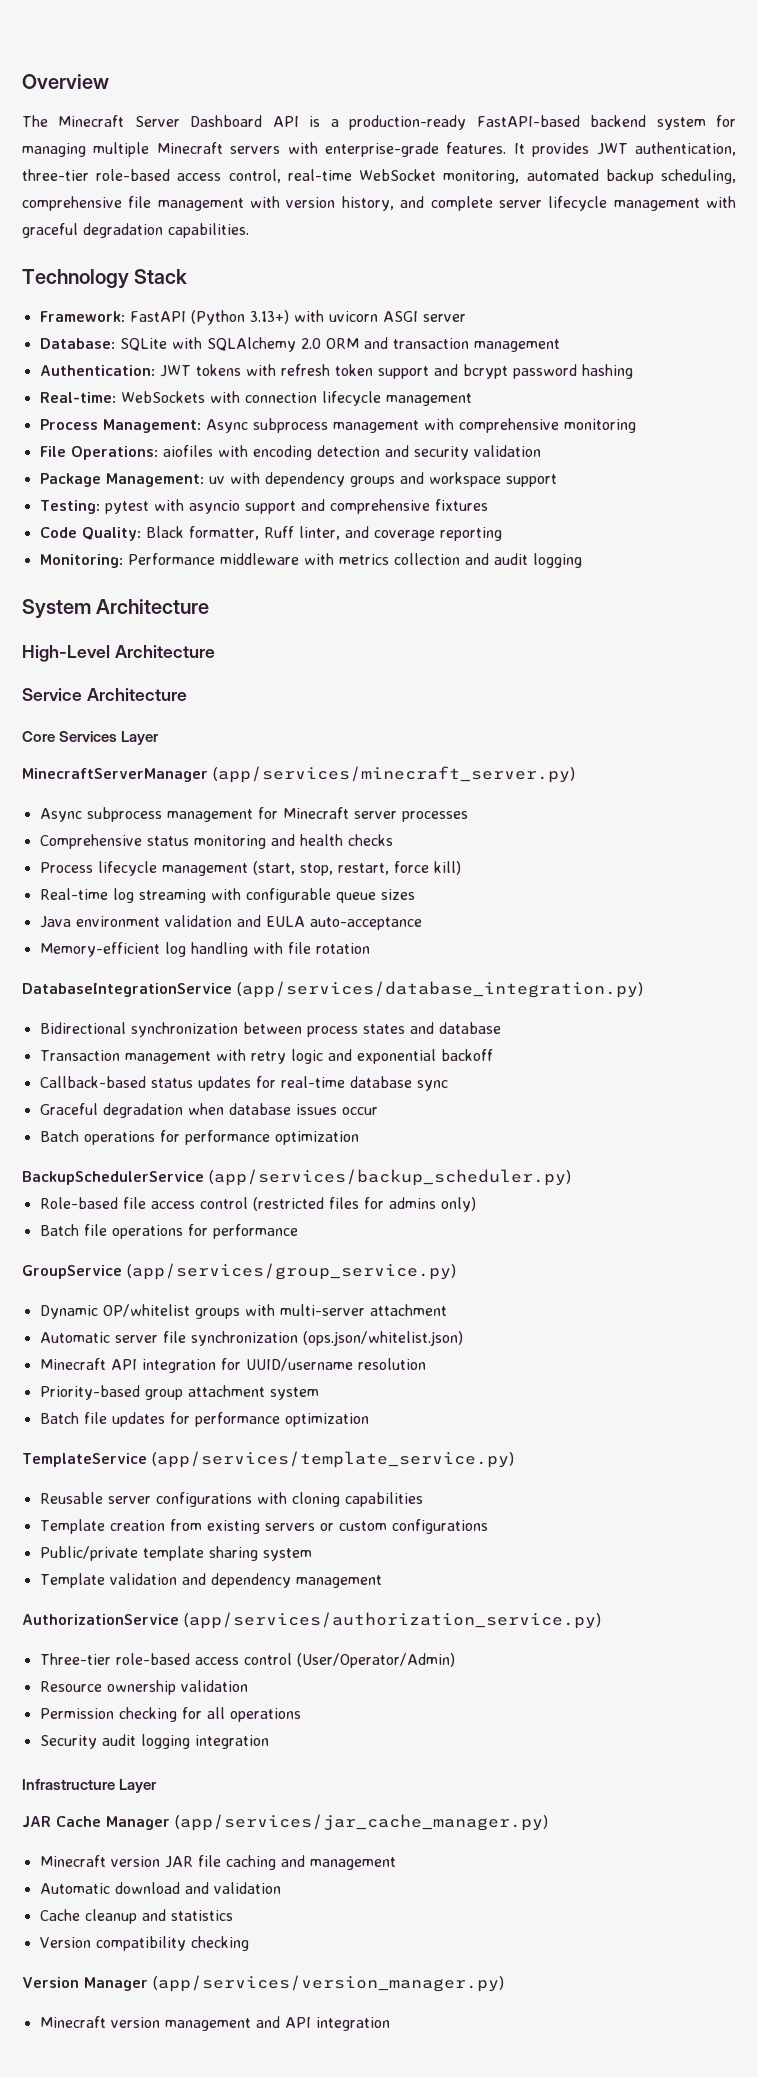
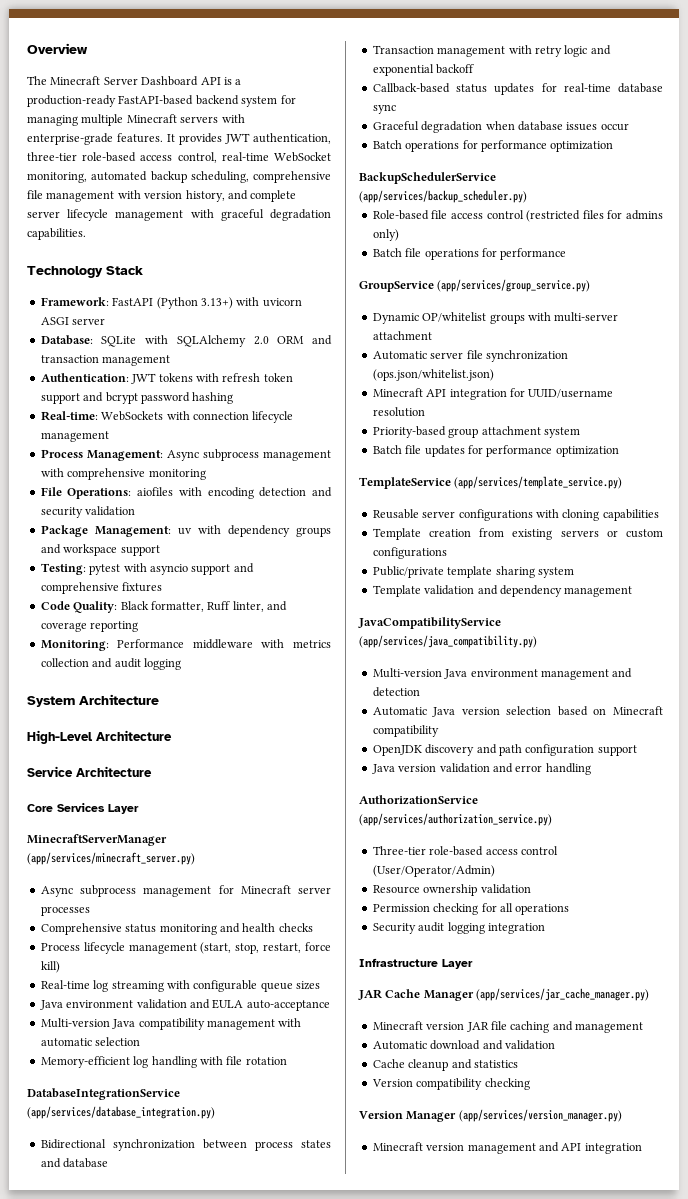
+ Multi-version Java compatibility management with automatic selection
+ JavaCompatibilityService (app/services/java_compatibility.py)
+ Multi-version Java environment management and detection
+ Automatic Java version selection based on Minecraft compatibility
+ OpenJDK discovery and path configuration support
+ Java version validation and error handling

